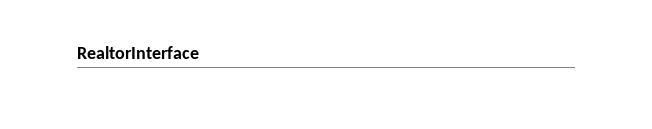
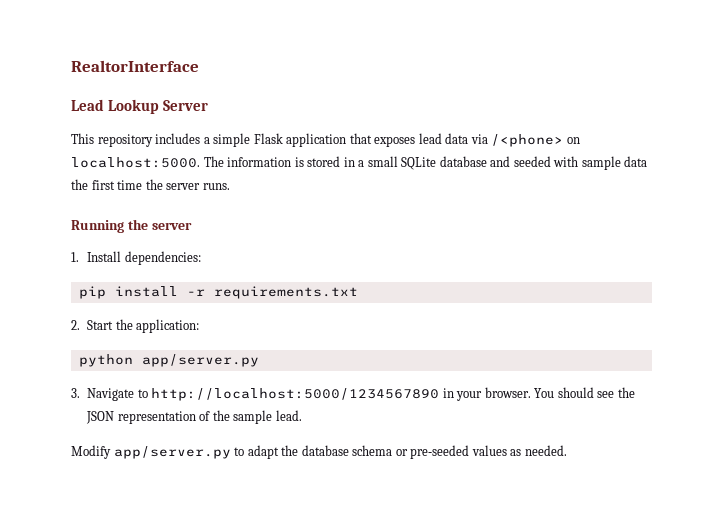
+ Lead Lookup Server
+ This repository includes a simple Flask application that exposes lead data via /<phone> on localhost:5000. The information is stored in a small SQLite database and seeded with sample data the first time the server runs.
+ Running the server
+ 1. Install dependencies:
+ pip install -r requirements.txt
+ 2. Start the application:
+ python app/server.py
+ 3. Navigate to http://localhost:5000/1234567890 in your browser. You should see the JSON representation of the sample lead.
+ Modify app/server.py to adapt the database schema or pre‑seeded values as needed.

